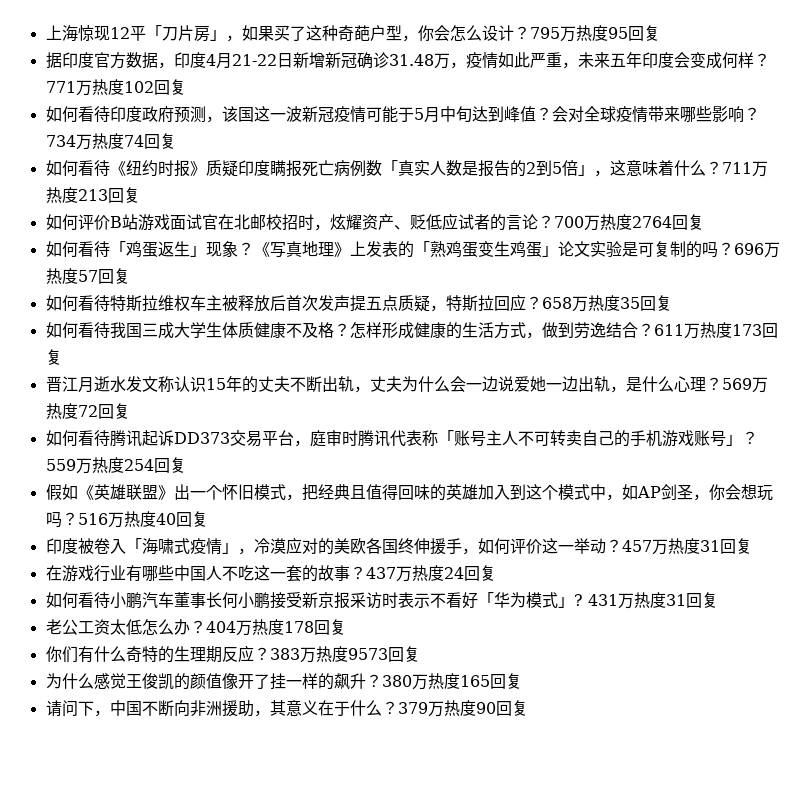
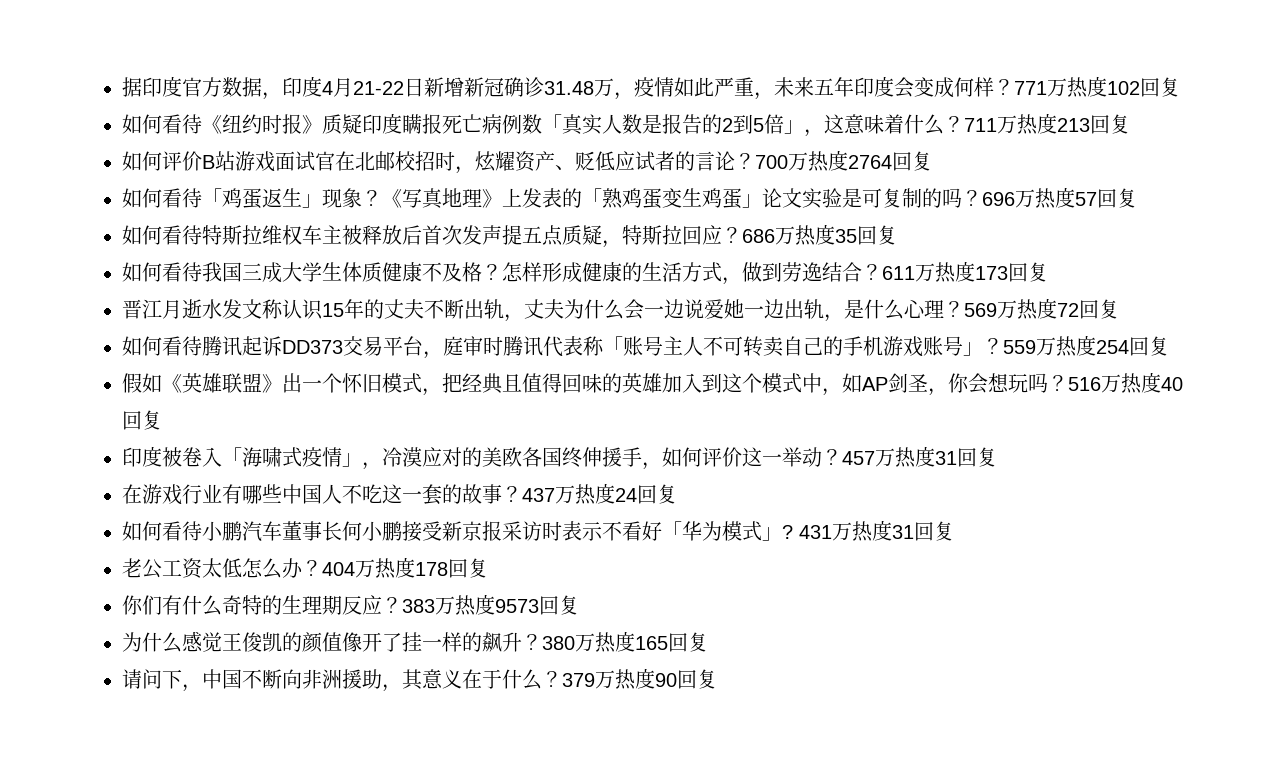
- 上海惊现12平「刀片房」，如果买了这种奇葩户型，你会怎么设计？795万热度95回复
- 如何看待印度政府预测，该国这一波新冠疫情可能于5月中旬达到峰值？会对全球疫情带来哪些影响？734万热度74回复
- 658万热度35回复
+ 686万热度35回复

